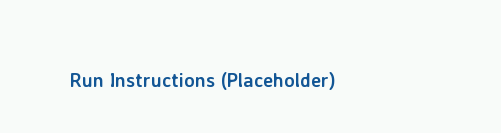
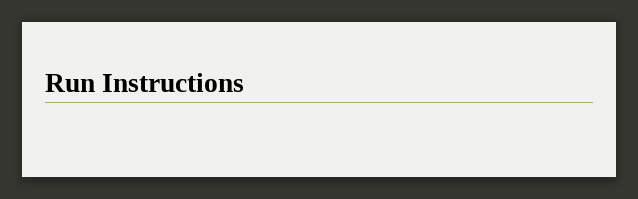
- Run Instructions (Placeholder)
+ Run Instructions

